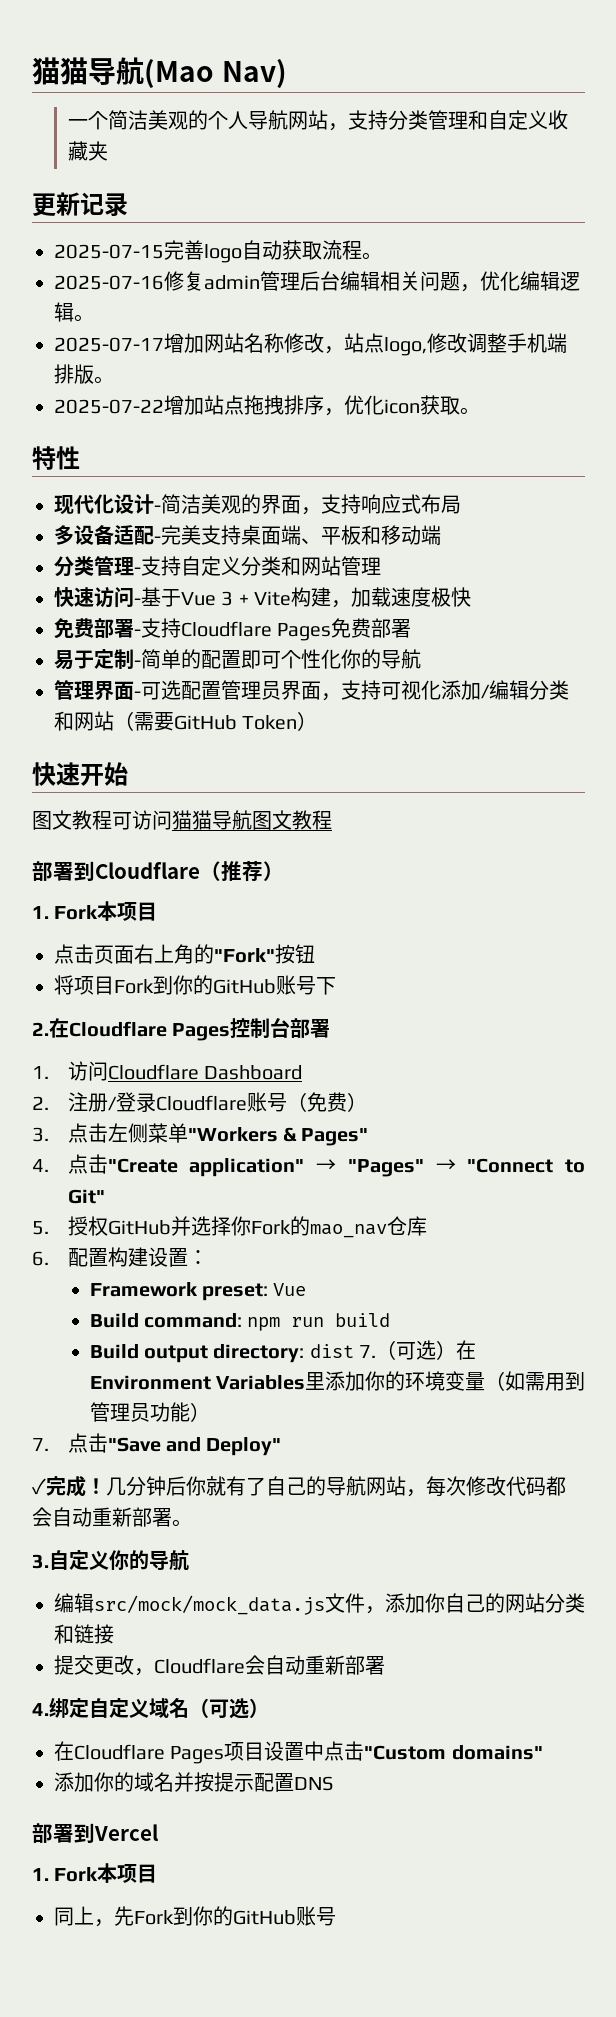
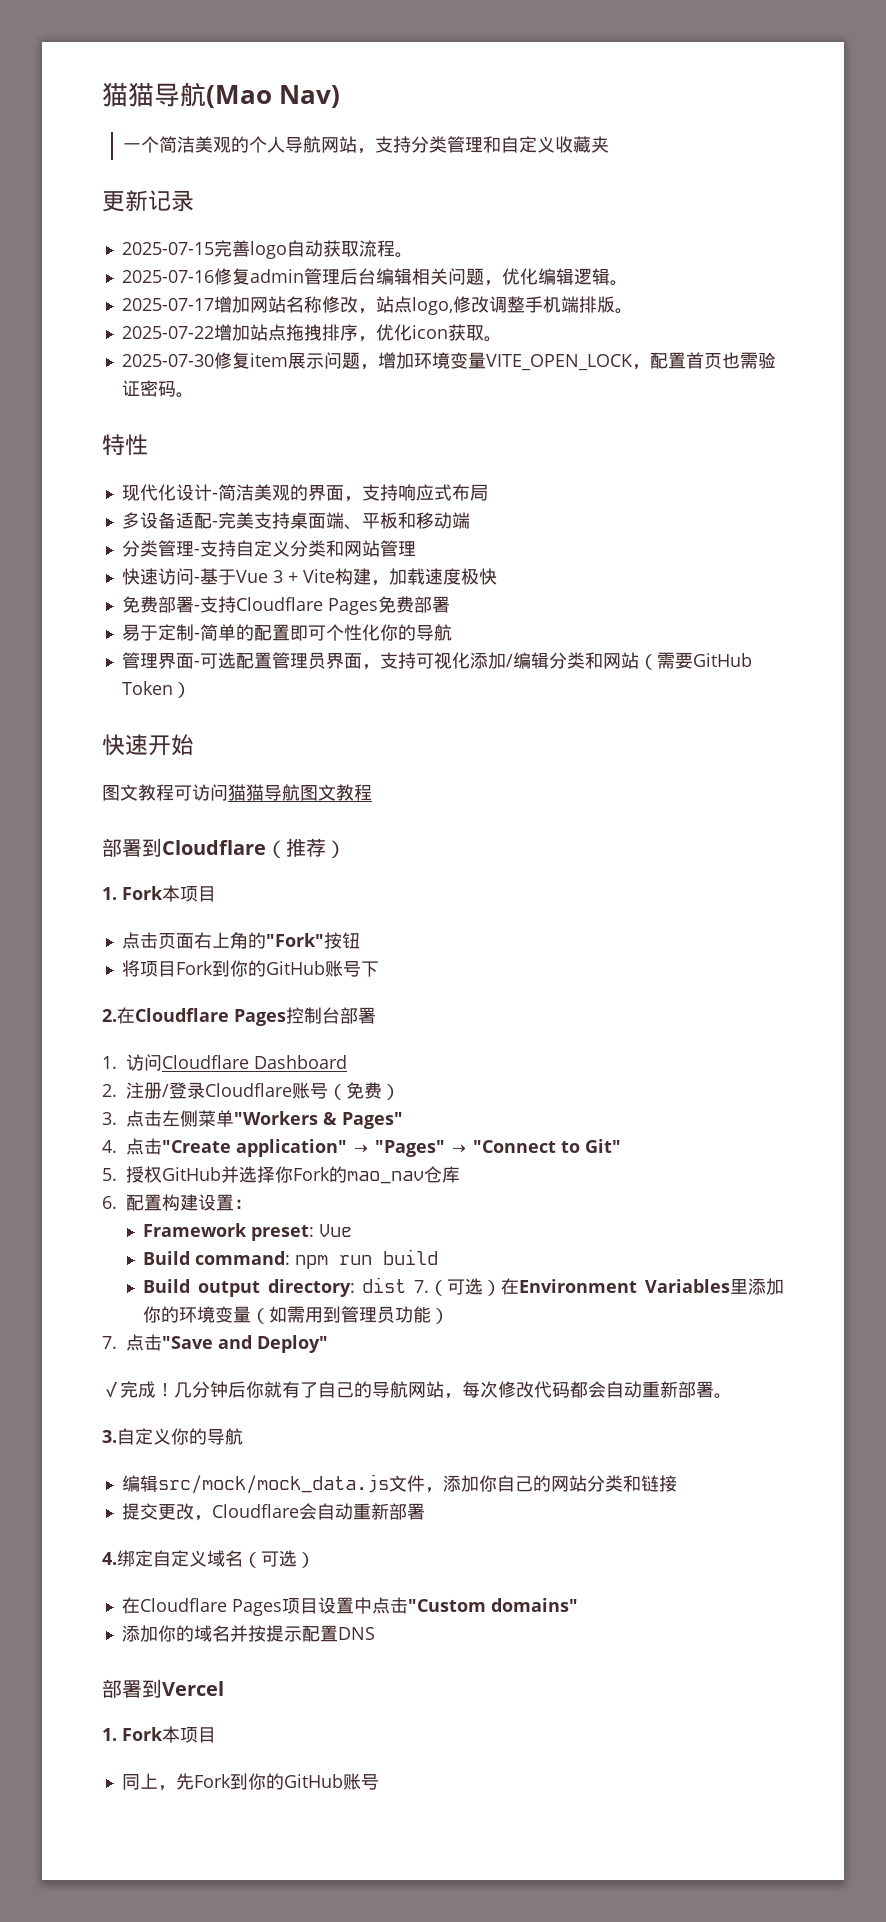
+ 2025-07-30修复item展示问题，增加环境变量VITE_OPEN_LOCK，配置首页也需验证密码。

